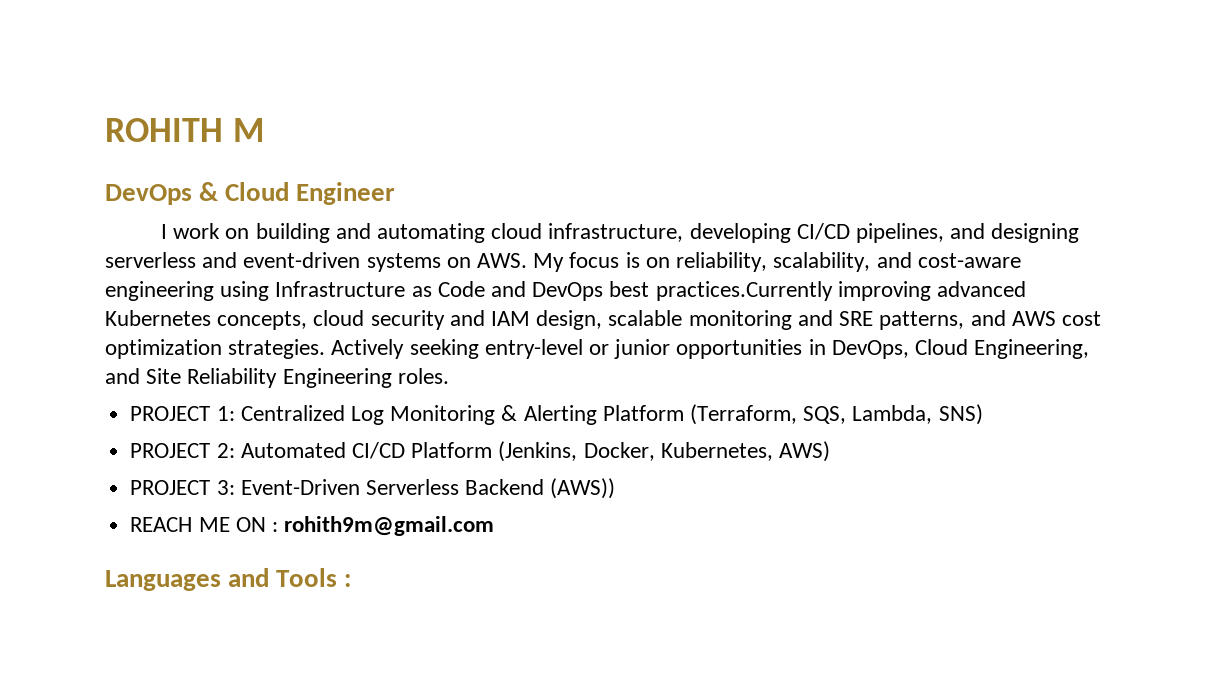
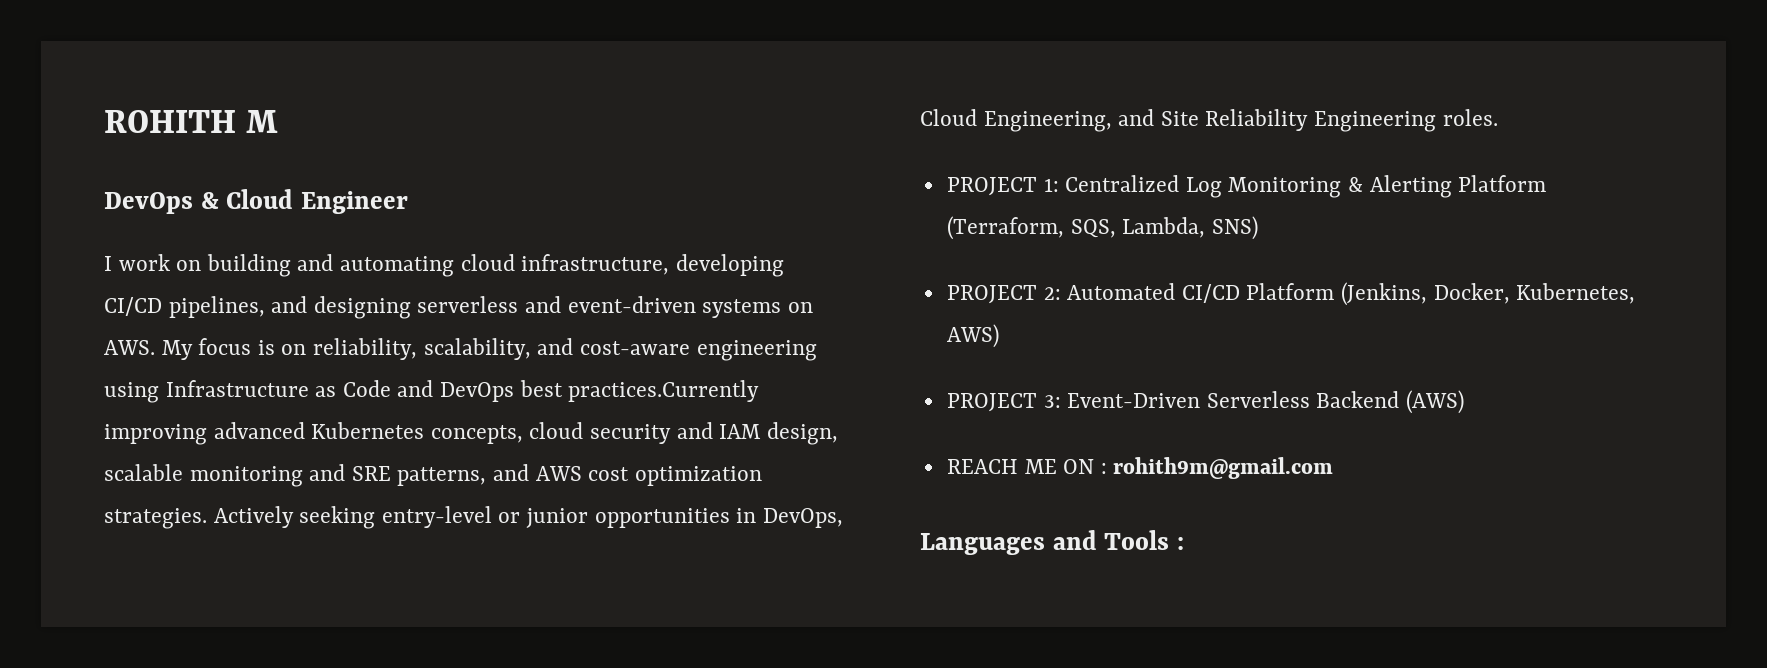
- PROJECT 3: Event-Driven Serverless Backend (AWS))
+ PROJECT 3: Event-Driven Serverless Backend (AWS)

